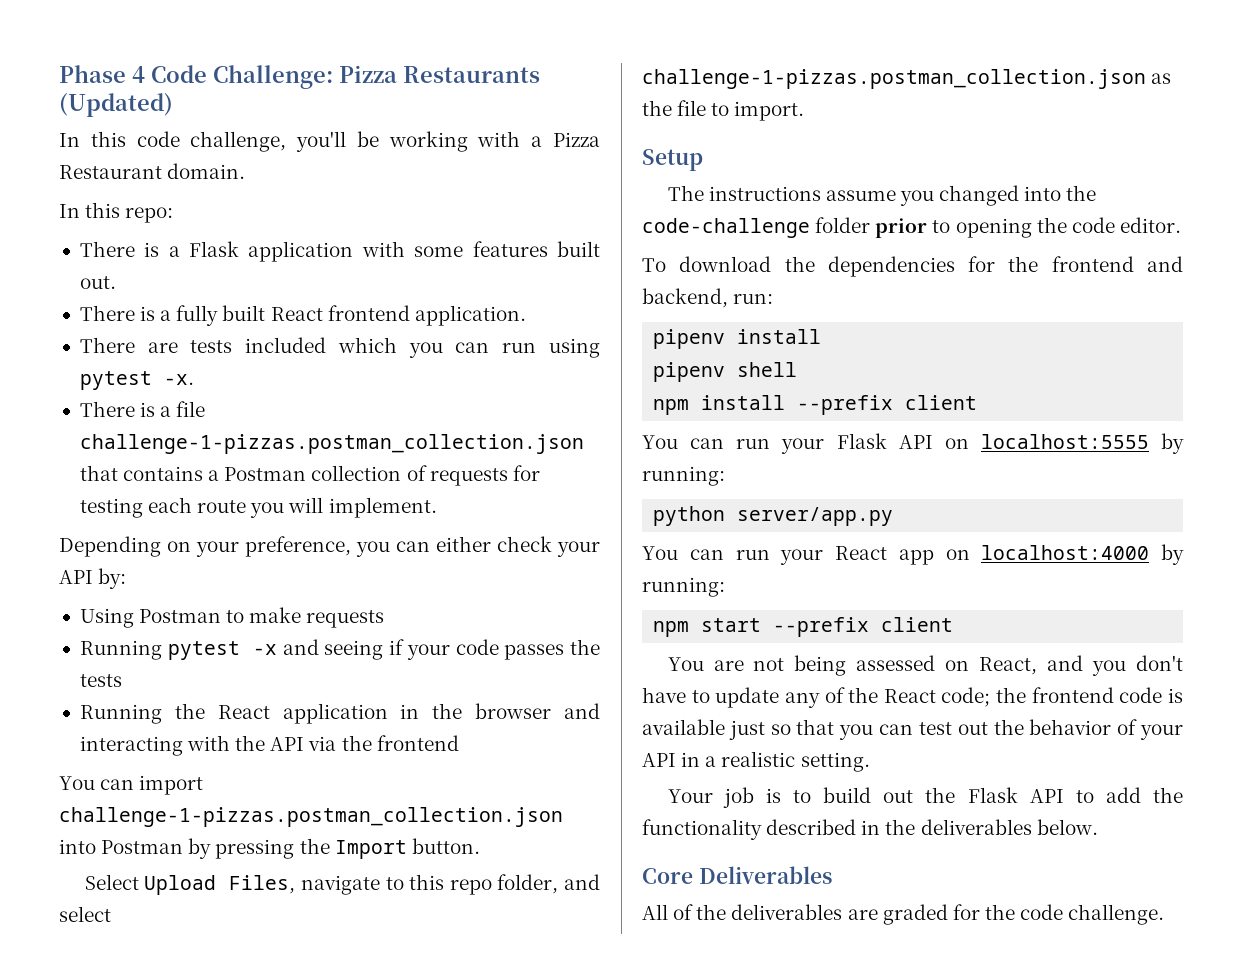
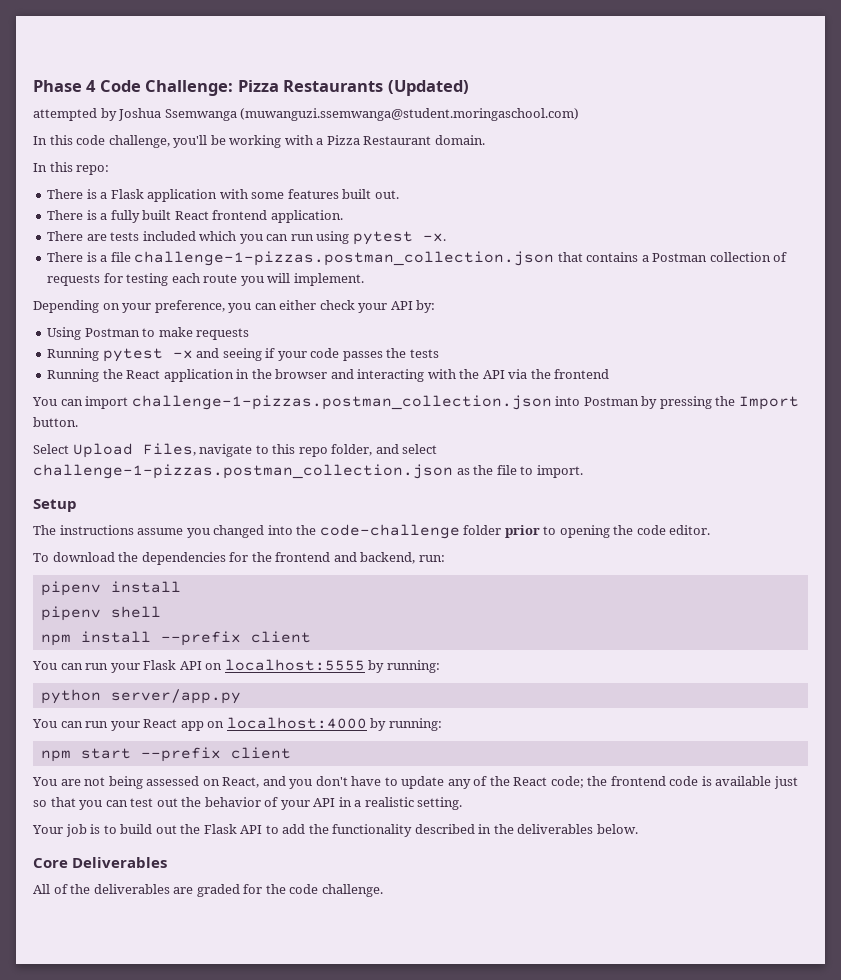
+ attempted by Joshua Ssemwanga (muwanguzi.ssemwanga@student.moringaschool.com)

